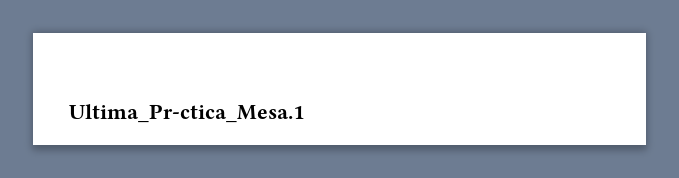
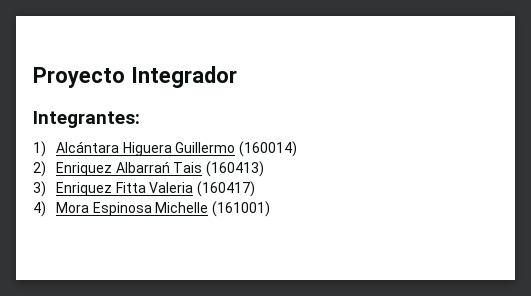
- Ultima_Pr-ctica_Mesa.1
+ Proyecto Integrador
+ Integrantes:
+ 1) Alcántara Higuera Guillermo (160014)
+ 2) Enriquez Albarrań Tais (160413)
+ 3) Enriquez Fitta Valeria (160417)
+ 4) Mora Espinosa Michelle (161001)

